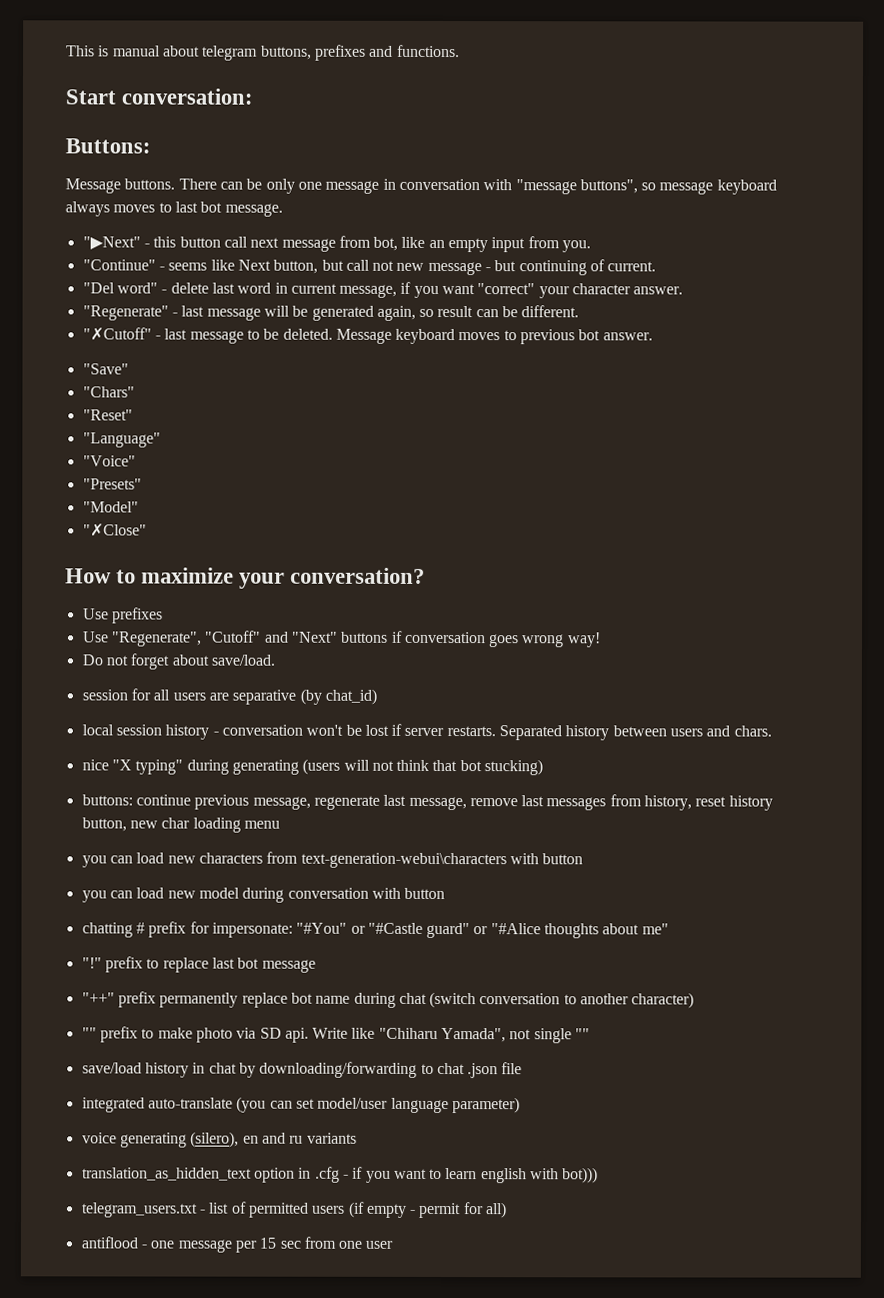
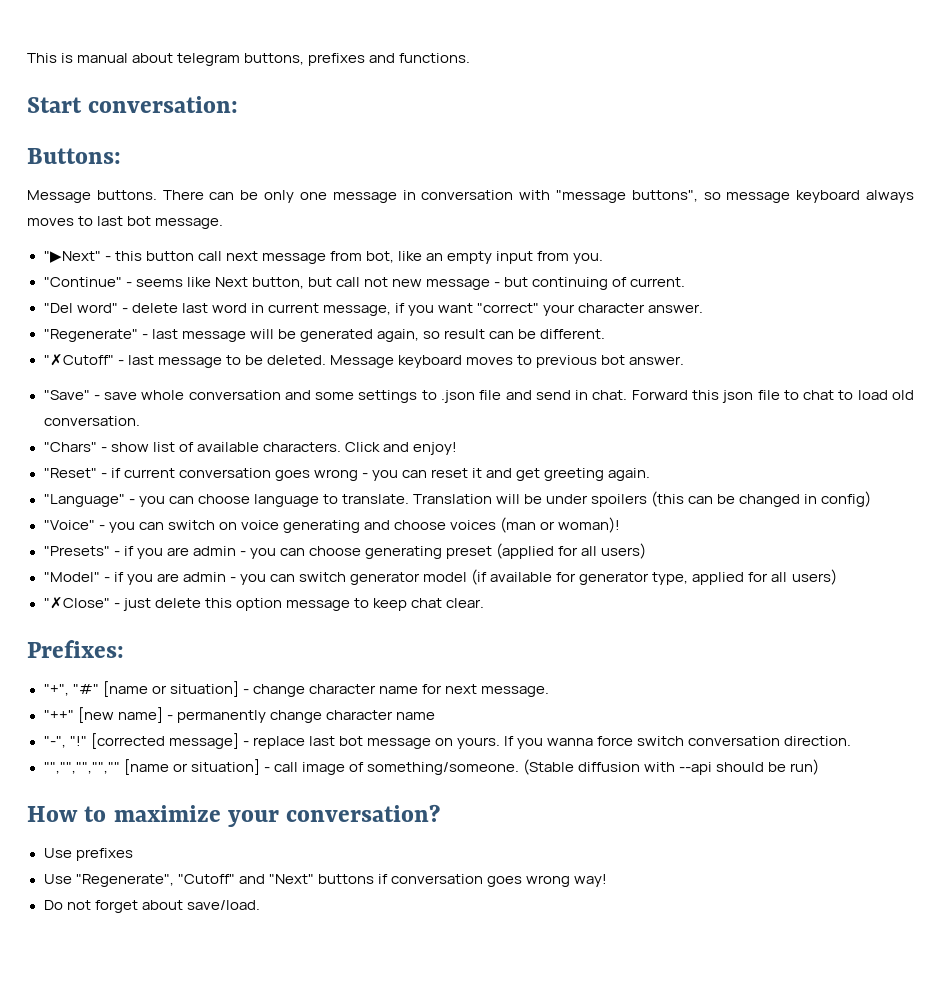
- "Save"
- "Chars"
- "Reset"
- "Language"
- "Voice"
- "Presets"
- "Model"
- "✗Close"
+ "Save" - save whole conversation and some settings to .json file and send in chat. Forward this json file to chat to load old conversation.
+ "Chars" - show list of available characters. Click and enjoy!
+ "Reset" - if current conversation goes wrong - you can reset it and get greeting again.
+ "Language" - you can choose language to translate. Translation will be under spoilers (this can be changed in config)
+ "Voice" - you can switch on voice generating and choose voices (man or woman)!
+ "Presets" - if you are admin - you can choose generating preset (applied for all users)
+ "Model" - if you are admin - you can switch generator model (if available for generator type, applied for all users)
+ "✗Close" - just delete this option message to keep chat clear.
+ Prefixes:
+ "+", "#" [name or situation] - change character name for next message.
+ "++" [new name] - permanently change character name
+ "-", "!" [corrected message] - replace last bot message on yours. If you wanna force switch conversation direction.
+ "","","","","" [name or situation] - call image of something/someone. (Stable diffusion with --api should be run)
- session for all users are separative (by chat_id)
- local session history - conversation won't be lost if server restarts. Separated history between users and chars.
- nice "X typing" during generating (users will not think that bot stucking)
- buttons: continue previous message, regenerate last message, remove last messages from history, reset history button, new char loading menu
- you can load new characters from text-generation-webui\characters with button
- you can load new model during conversation with button
- chatting # prefix for impersonate: "#You" or "#Castle guard" or "#Alice thoughts about me"
- "!" prefix to replace last bot message
- "++" prefix permanently replace bot name during chat (switch conversation to another character)
- "" prefix to make photo via SD api. Write like "Chiharu Yamada", not single ""
- save/load history in chat by downloading/forwarding to chat .json file
- integrated auto-translate (you can set model/user language parameter)
- voice generating (silero), en and ru variants
- translation_as_hidden_text option in .cfg - if you want to learn english with bot)))
- telegram_users.txt - list of permitted users (if empty - permit for all)
- antiflood - one message per 15 sec from one user

